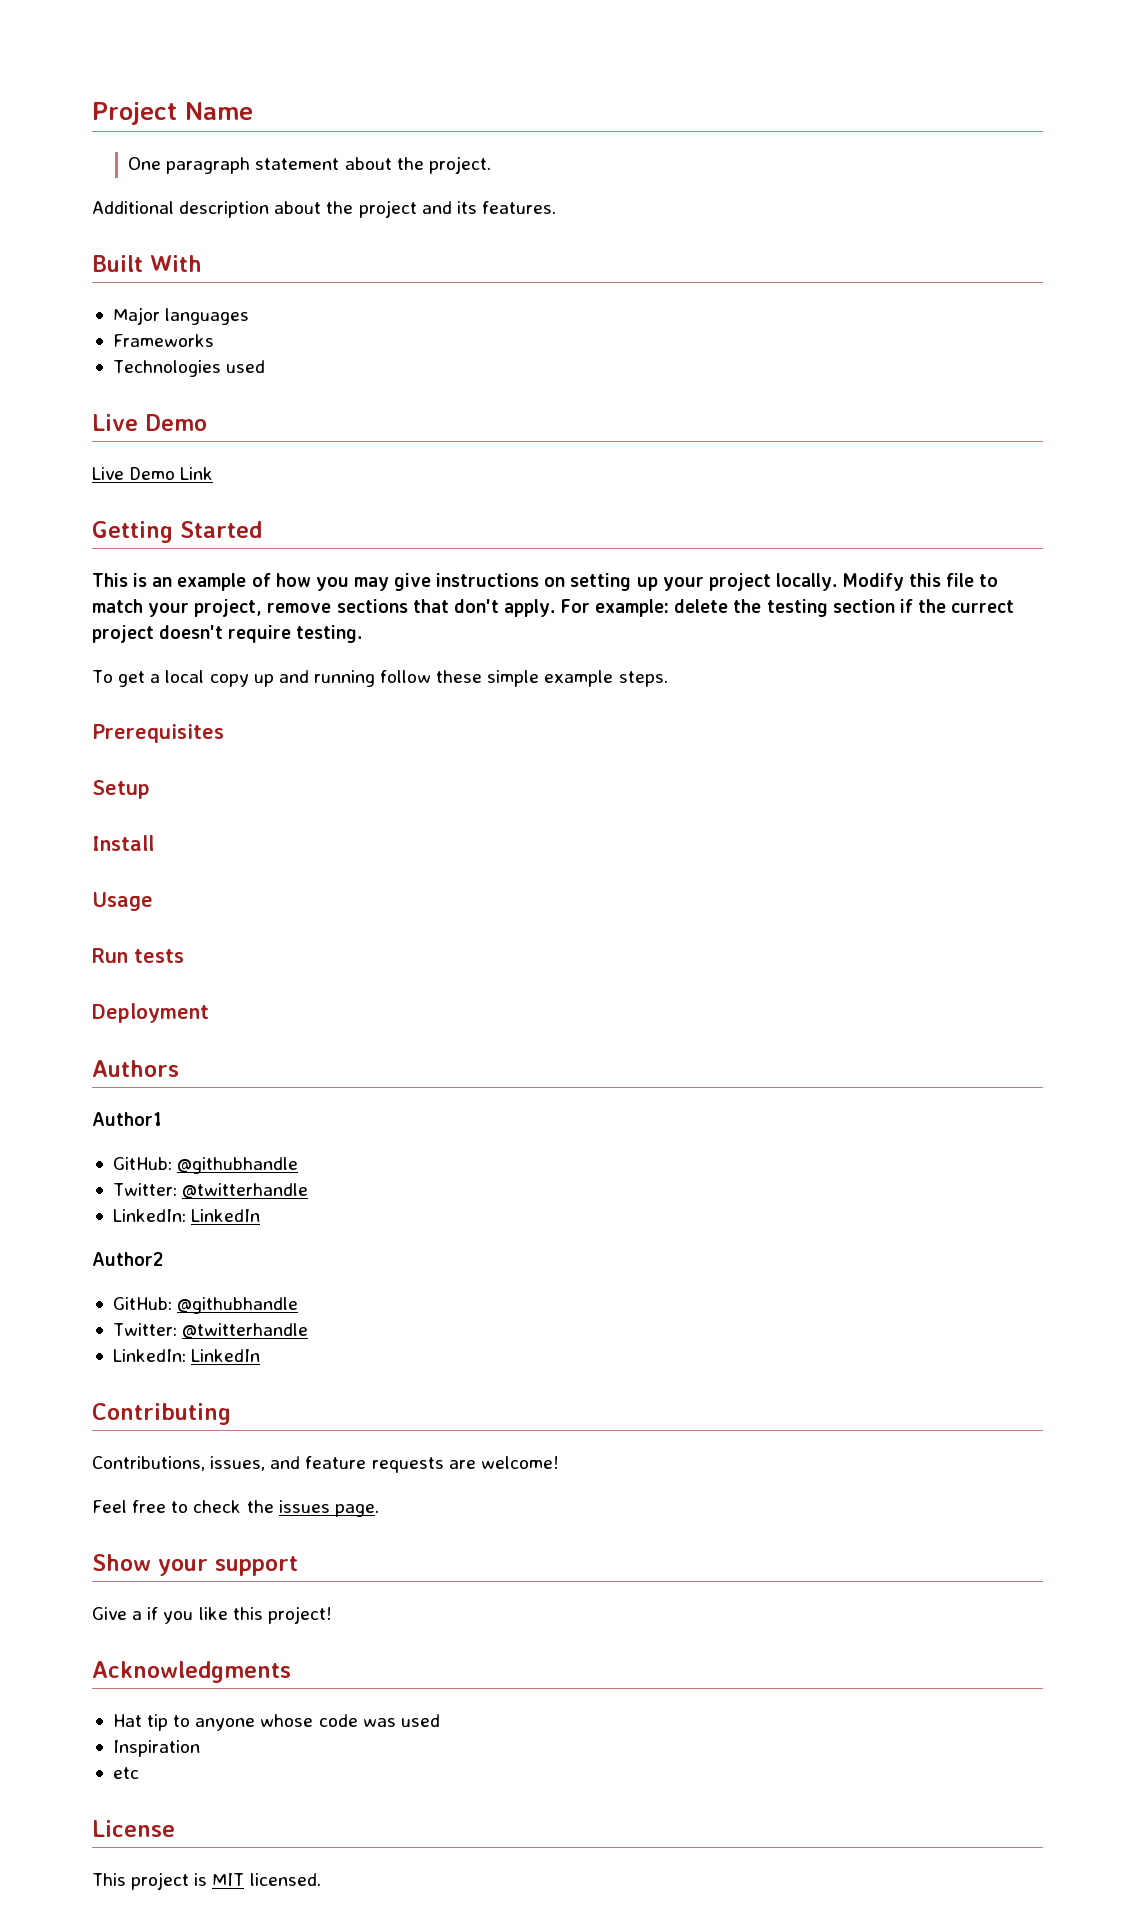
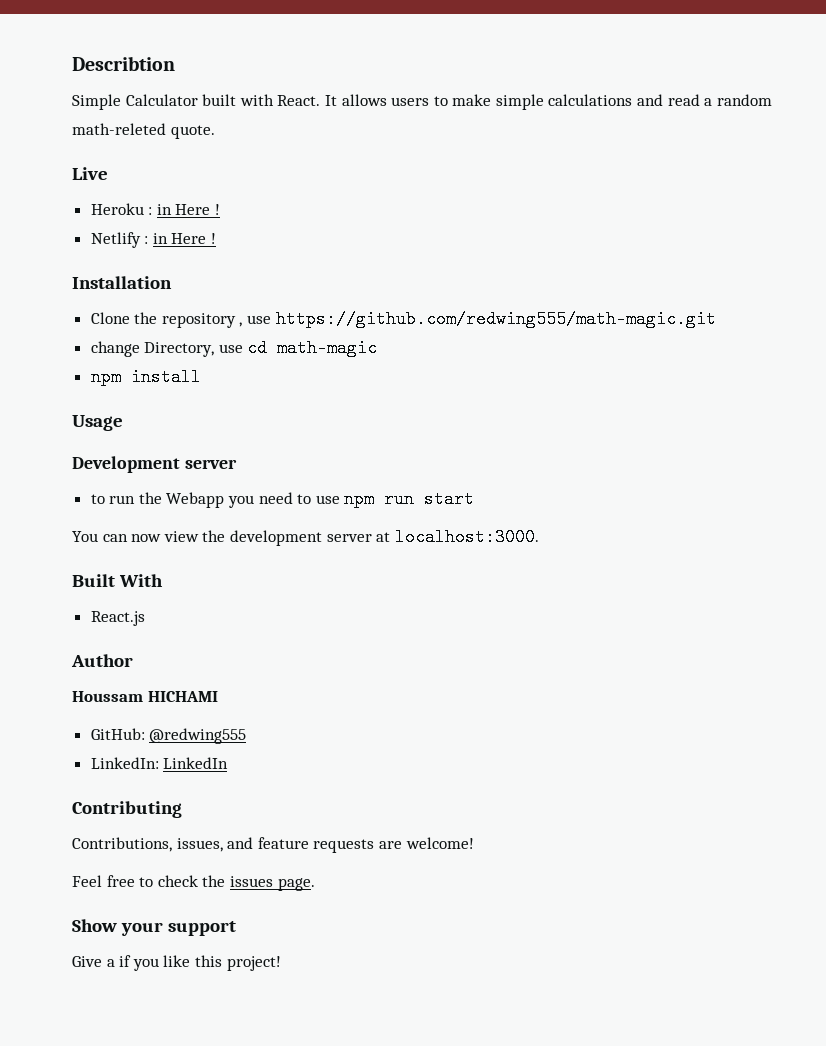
- Project Name
- One paragraph statement about the project.
- Additional description about the project and its features.
+ Describtion
+ Simple Calculator built with React. It allows users to make simple calculations and read a random math-releted quote.
+ Live
+ Heroku : in Here !
+ Netlify : in Here !
+ Installation
+ Clone the repository , use https://github.com/redwing555/math-magic.git
+ change Directory, use cd math-magic
+ npm install
+ Usage
+ Development server
+ to run the Webapp you need to use npm run start
+ You can now view the development server at localhost:3000.
  Built With
- Major languages
- Frameworks
- Technologies used
- Live Demo
- Live Demo Link
- Getting Started
- This is an example of how you may give instructions on setting up your project locally. Modify this file to match your project, remove sections that don't apply. For example: delete the testing section if the currect project doesn't require testing.
- To get a local copy up and running follow these simple example steps.
- Prerequisites
- Setup
- Install
- Usage
- Run tests
- Deployment
- Authors
- Author1
- GitHub: @githubhandle
- Twitter: @twitterhandle
- LinkedIn: LinkedIn
- Author2
- GitHub: @githubhandle
- Twitter: @twitterhandle
+ React.js
+ Author
+ Houssam HICHAMI
+ GitHub: @redwing555
- Acknowledgments
- Hat tip to anyone whose code was used
- Inspiration
- etc
- License
- This project is MIT licensed.

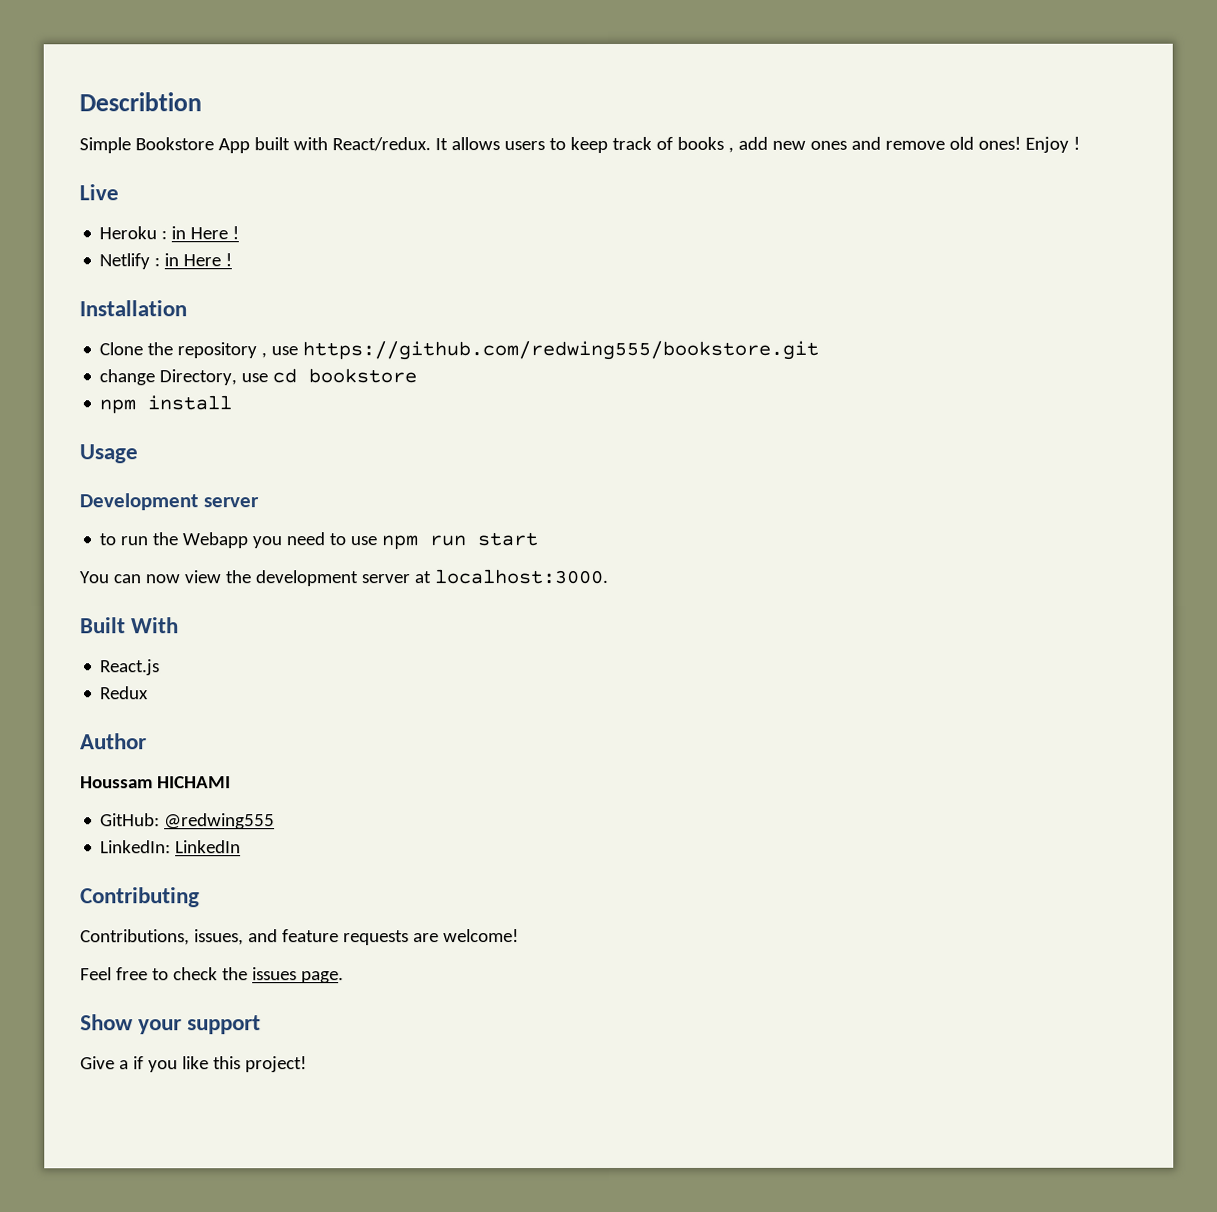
- Simple Calculator built with React.
+ Simple Bookstore App built with React/redux.
- It allows users to make simple calculations and read a random math-releted quote.
+ It allows users to keep track of books , add new ones and remove old ones! Enjoy !
- Clone the repository , use https://github.com/redwing555/math-magic.git
+ Clone the repository , use https://github.com/redwing555/bookstore.git
- change Directory, use cd math-magic
+ change Directory, use cd bookstore
+ Redux

